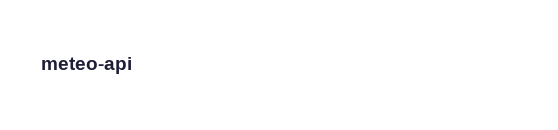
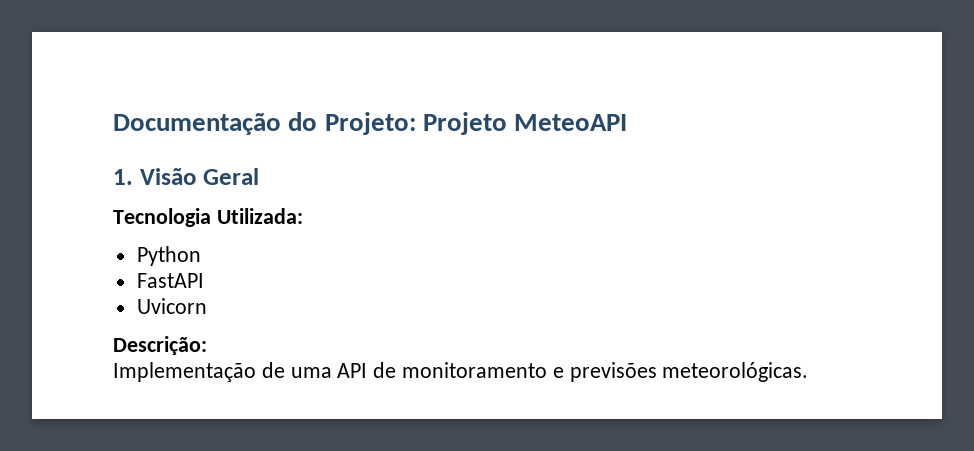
- meteo-api
+ Documentação do Projeto: Projeto MeteoAPI
+ 1. Visão Geral
+ Tecnologia Utilizada:
+ Python
+ FastAPI
+ Uvicorn
+ Descrição:
+ Implementação de uma API de monitoramento e previsões meteorológicas.

